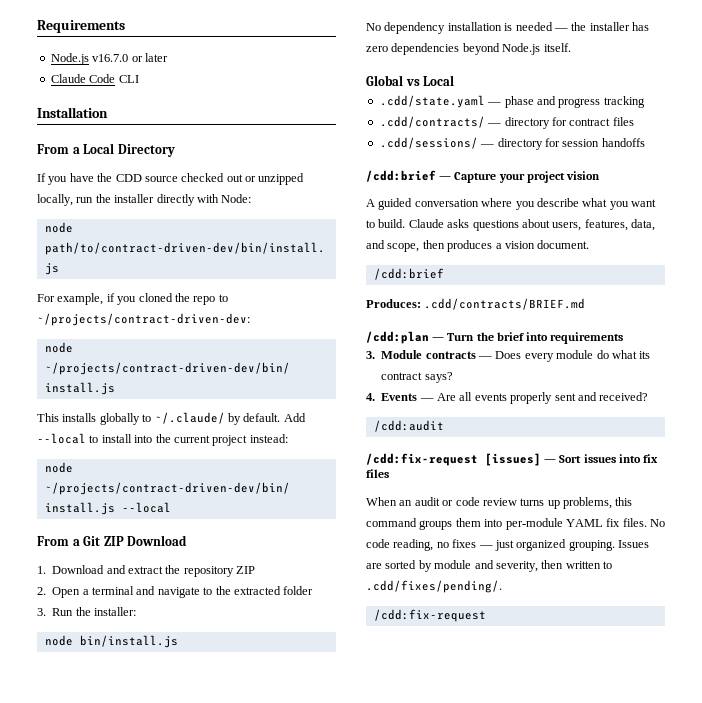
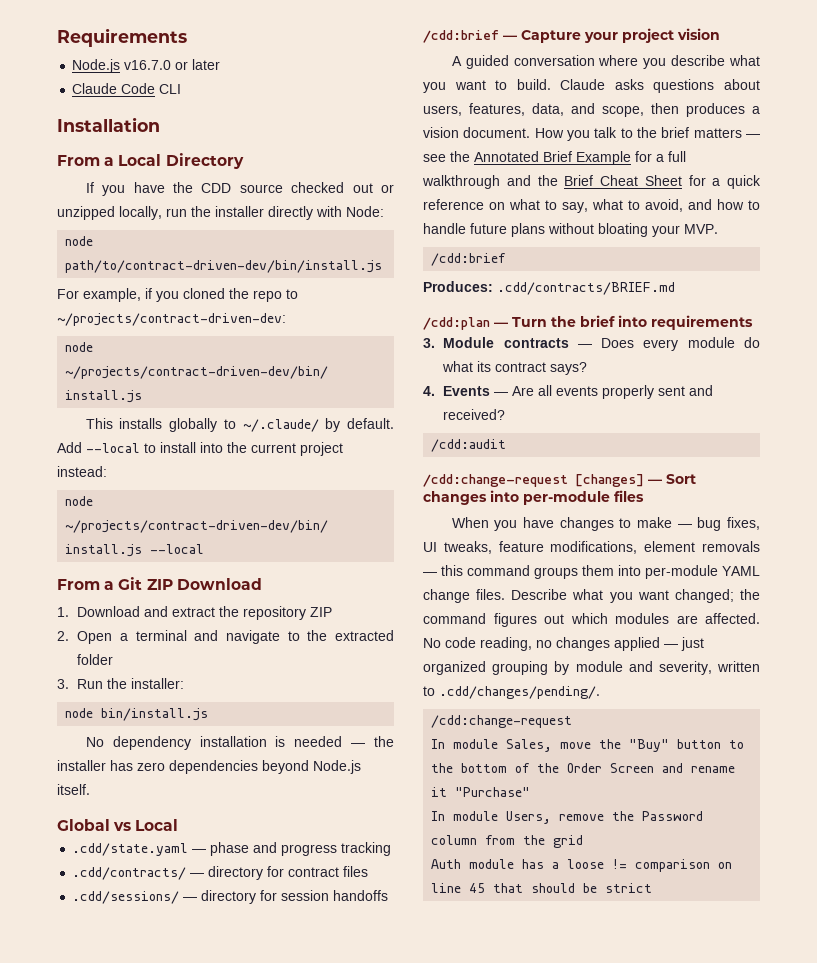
+ How you talk to the brief matters — see the Annotated Brief Example for a full walkthrough and the Brief Cheat Sheet for a quick reference on what to say, what to avoid, and how to handle future plans without bloating your MVP.
- /cdd:fix-request [issues] — Sort issues into fix files
- When an audit or code review turns up problems, this command groups them into per-module YAML fix files.
+ /cdd:change-request [changes] — Sort changes into per-module files
+ When you have changes to make — bug fixes, UI tweaks, feature modifications, element removals — this command groups them into per-module YAML change files. Describe what you want changed; the command figures out which modules are affected.
- No code reading, no fixes — just organized grouping. Issues are sorted by module and severity, then written to .cdd/fixes/pending/.
- /cdd:fix-request
+ No code reading, no changes applied — just organized grouping by module and severity, written to .cdd/changes/pending/.
+ /cdd:change-request
+ In module Sales, move the "Buy" button to the bottom of the Order Screen and rename it "Purchase"
+ In module Users, remove the Password column from the grid
+ Auth module has a loose != comparison on line 45 that should be strict

